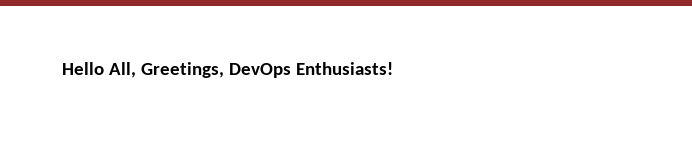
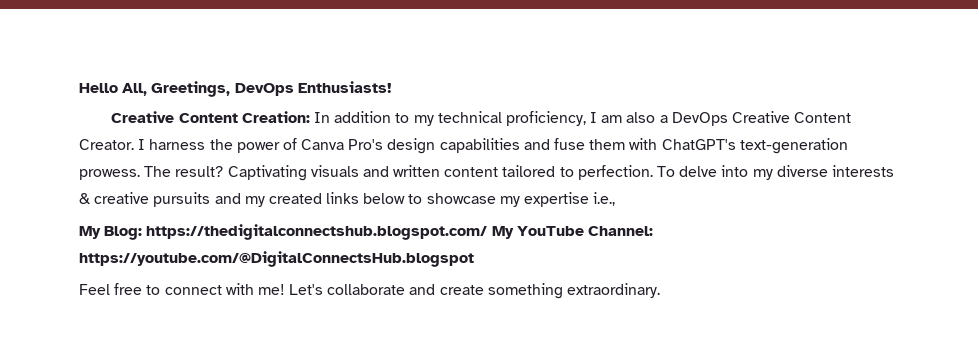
+ Creative Content Creation: In addition to my technical proficiency, I am also a DevOps Creative Content Creator. I harness the power of Canva Pro's design capabilities and fuse them with ChatGPT's text-generation prowess. The result? Captivating visuals and written content tailored to perfection. To delve into my diverse interests & creative pursuits and my created links below to showcase my expertise i.e.,
+ My Blog: https://thedigitalconnectshub.blogspot.com/ My YouTube Channel: https://youtube.com/@DigitalConnectsHub.blogspot
+ Feel free to connect with me! Let's collaborate and create something extraordinary.

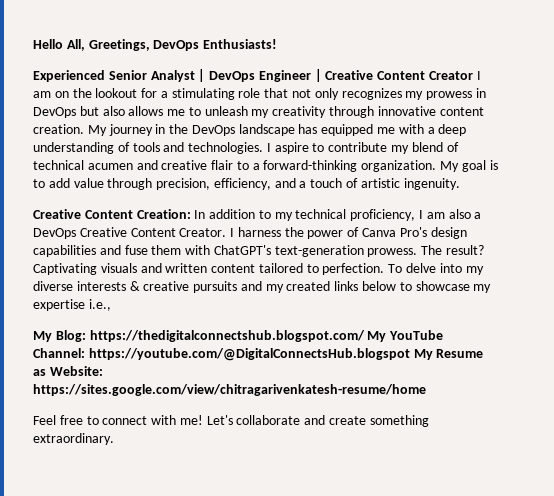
+ Experienced Senior Analyst | DevOps Engineer | Creative Content Creator I am on the lookout for a stimulating role that not only recognizes my prowess in DevOps but also allows me to unleash my creativity through innovative content creation. My journey in the DevOps landscape has equipped me with a deep understanding of tools and technologies. I aspire to contribute my blend of technical acumen and creative flair to a forward-thinking organization. My goal is to add value through precision, efficiency, and a touch of artistic ingenuity.
- My Blog: https://thedigitalconnectshub.blogspot.com/ My YouTube Channel: https://youtube.com/@DigitalConnectsHub.blogspot
+ My Blog: https://thedigitalconnectshub.blogspot.com/ My YouTube Channel: https://youtube.com/@DigitalConnectsHub.blogspot My Resume as Website: https://sites.google.com/view/chitragarivenkatesh-resume/home

